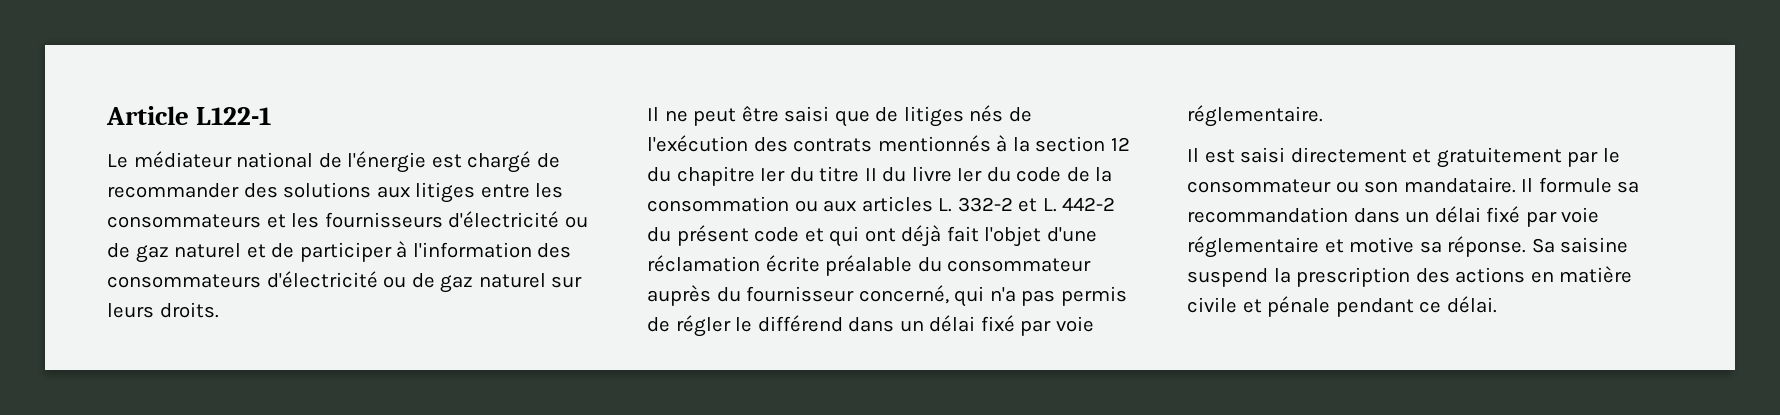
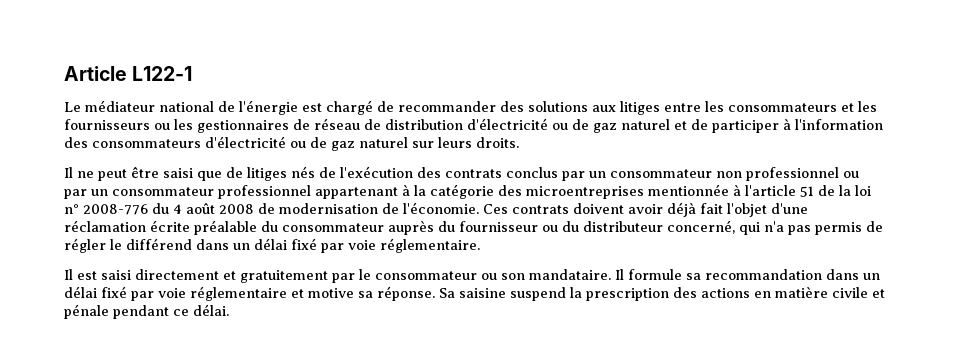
- Le médiateur national de l'énergie est chargé de recommander des solutions aux litiges entre les consommateurs et les fournisseurs d'électricité ou de gaz naturel et de participer à l'information des consommateurs d'électricité ou de gaz naturel sur leurs droits.
+ Le médiateur national de l'énergie est chargé de recommander des solutions aux litiges entre les consommateurs et les fournisseurs ou les gestionnaires de réseau de distribution d'électricité ou de gaz naturel et de participer à l'information des consommateurs d'électricité ou de gaz naturel sur leurs droits.
- Il ne peut être saisi que de litiges nés de l'exécution des contrats mentionnés à la section 12 du chapitre Ier du titre II du livre Ier du code de la consommation ou aux articles L. 332-2 et L. 442-2 du présent code et qui ont déjà fait l'objet d'une réclamation écrite préalable du consommateur auprès du fournisseur concerné, qui n'a pas permis de régler le différend dans un délai fixé par voie réglementaire.
+ Il ne peut être saisi que de litiges nés de l'exécution des contrats conclus par un consommateur non professionnel ou par un consommateur professionnel appartenant à la catégorie des microentreprises mentionnée à l'article 51 de la loi n° 2008-776 du 4 août 2008 de modernisation de l'économie. Ces contrats doivent avoir déjà fait l'objet d'une réclamation écrite préalable du consommateur auprès du fournisseur ou du distributeur concerné, qui n'a pas permis de régler le différend dans un délai fixé par voie réglementaire.

